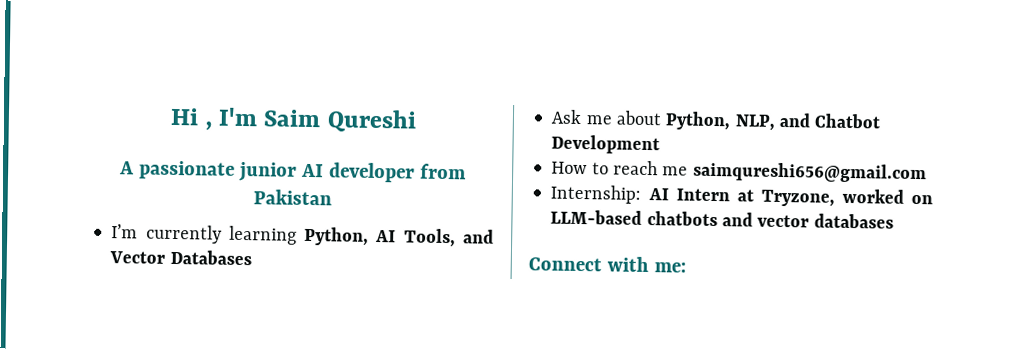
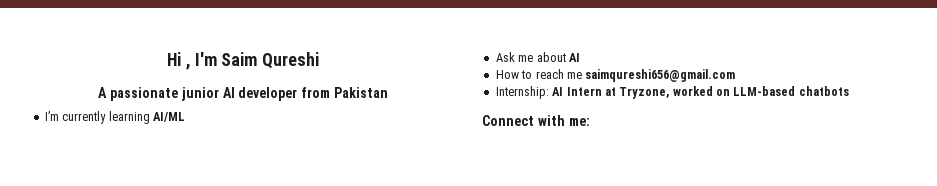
- I’m currently learning Python, AI Tools, and Vector Databases
- Ask me about Python, NLP, and Chatbot Development
+ I’m currently learning AI/ML
+ Ask me about AI
- Internship: AI Intern at Tryzone, worked on LLM-based chatbots and vector databases
+ Internship: AI Intern at Tryzone, worked on LLM-based chatbots

